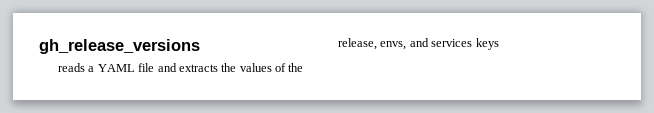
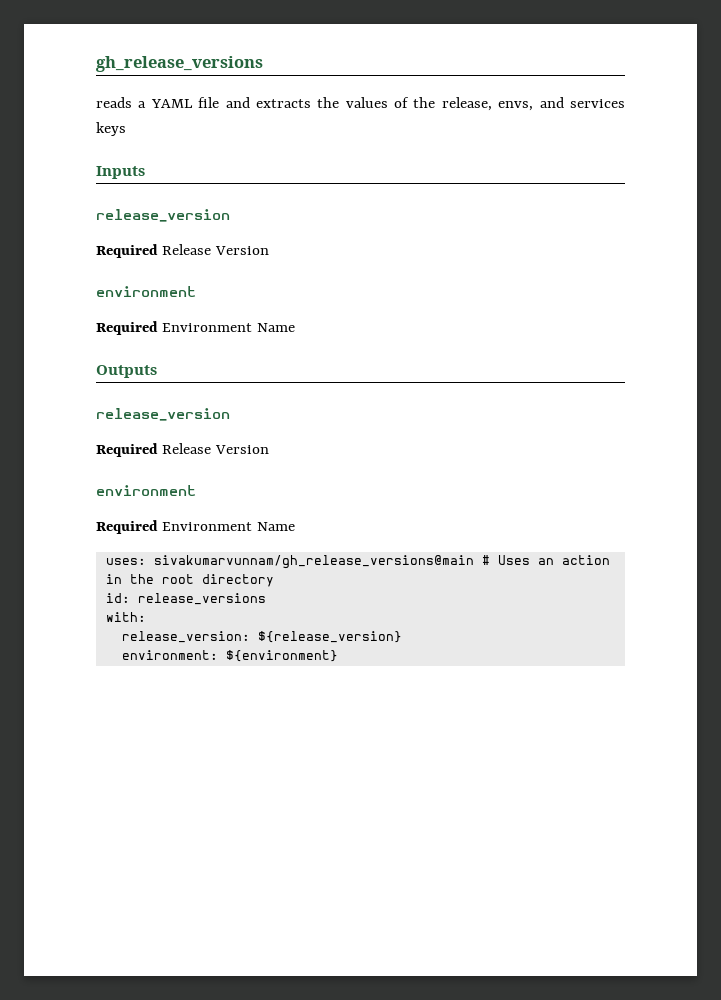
+ Inputs
+ release_version
+ Required Release Version
+ environment
+ Required Environment Name
+ Outputs
+ release_version
+ Required Release Version
+ environment
+ Required Environment Name
+ uses: sivakumarvunnam/gh_release_versions@main # Uses an action in the root directory
+ id: release_versions
+ with:
+ release_version: ${release_version}
+ environment: ${environment}

